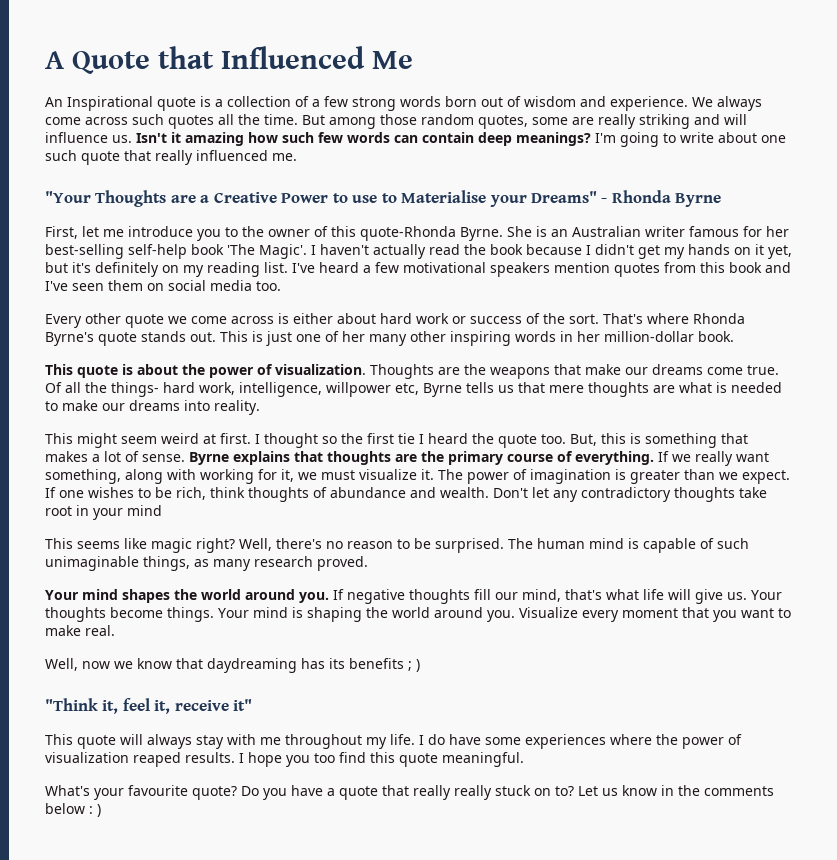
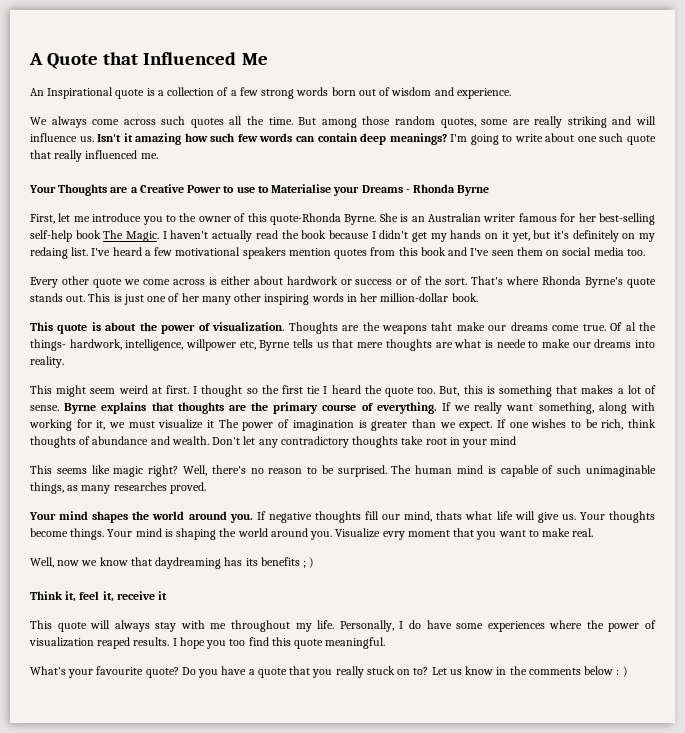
- An Inspirational quote is a collection of a few strong words born out of wisdom and experience. We always come across such quotes all the time.
+ An Inspirational quote is a collection of a few strong words born out of wisdom and experience.
+ We always come across such quotes all the time.
- "Your Thoughts are a Creative Power to use to Materialise your Dreams" - Rhonda Byrne
+ Your Thoughts are a Creative Power to use to Materialise your Dreams - Rhonda Byrne
- She is an Australian writer famous for her best-selling self-help book 'The Magic'.
+ She is an Australian writer famous for her best-selling self-help book The Magic.
- I haven't actually read the book because I didn't get my hands on it yet, but it's definitely on my reading list.
+ I haven't actually read the book because I didn't get my hands on it yet, but it's definitely on my redaing list.
- Every other quote we come across is either about hard work or success of the sort.
+ Every other quote we come across is either about hardwork or success or of the sort.
- Thoughts are the weapons that make our dreams come true.
+ Thoughts are the weapons taht make our dreams come true.
- Of all the things- hard work, intelligence, willpower etc, Byrne tells us that mere thoughts are what is needed to make our dreams into reality.
+ Of al the things- hardwork, intelligence, willpower etc, Byrne tells us that mere thoughts are what is neede to make our dreams into reality.
- If we really want something, along with working for it, we must visualize it. The power of imagination is greater than we expect.
+ If we really want something, along with working for it, we must visualize it The power of imagination is greater than we expect.
- The human mind is capable of such unimaginable things, as many research proved.
+ The human mind is capable of such unimaginable things, as many researches proved.
- If negative thoughts fill our mind, that's what life will give us.
+ If negative thoughts fill our mind, thats what life will give us.
- Visualize every moment that you want to make real.
+ Visualize evry moment that you want to make real.
- "Think it, feel it, receive it"
+ Think it, feel it, receive it
- I do have some experiences where the power of visualization reaped results.
+ Personally, I do have some experiences where the power of visualization reaped results.
- Do you have a quote that really really stuck on to?
+ Do you have a quote that you really stuck on to?

